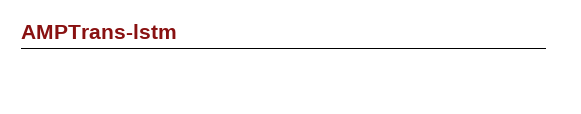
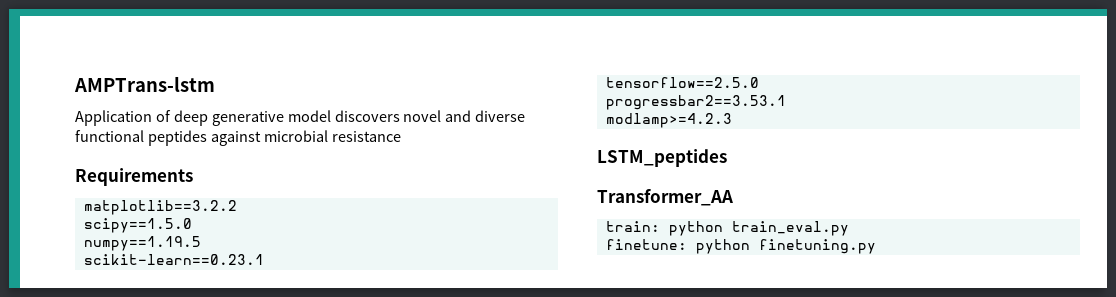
+ Application of deep generative model discovers novel and diverse functional peptides against microbial resistance
+ Requirements
+ matplotlib==3.2.2
+ scipy==1.5.0
+ numpy==1.19.5
+ scikit-learn==0.23.1
+ tensorflow==2.5.0
+ progressbar2==3.53.1
+ modlamp>=4.2.3
+ LSTM_peptides
+ Transformer_AA
+ train: python train_eval.py
+ finetune: python finetuning.py

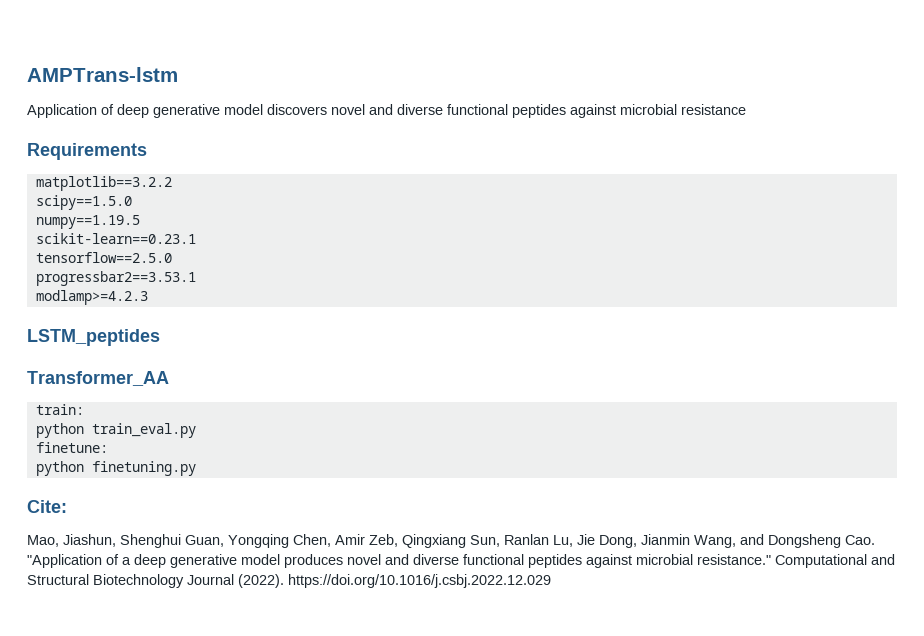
- train: python train_eval.py
+ train:
+ python train_eval.py
- finetune: python finetuning.py
+ finetune:
+ python finetuning.py
+ Cite:
+ Mao, Jiashun, Shenghui Guan, Yongqing Chen, Amir Zeb, Qingxiang Sun, Ranlan Lu, Jie Dong, Jianmin Wang, and Dongsheng Cao. "Application of a deep generative model produces novel and diverse functional peptides against microbial resistance." Computational and Structural Biotechnology Journal (2022). https://doi.org/10.1016/j.csbj.2022.12.029

